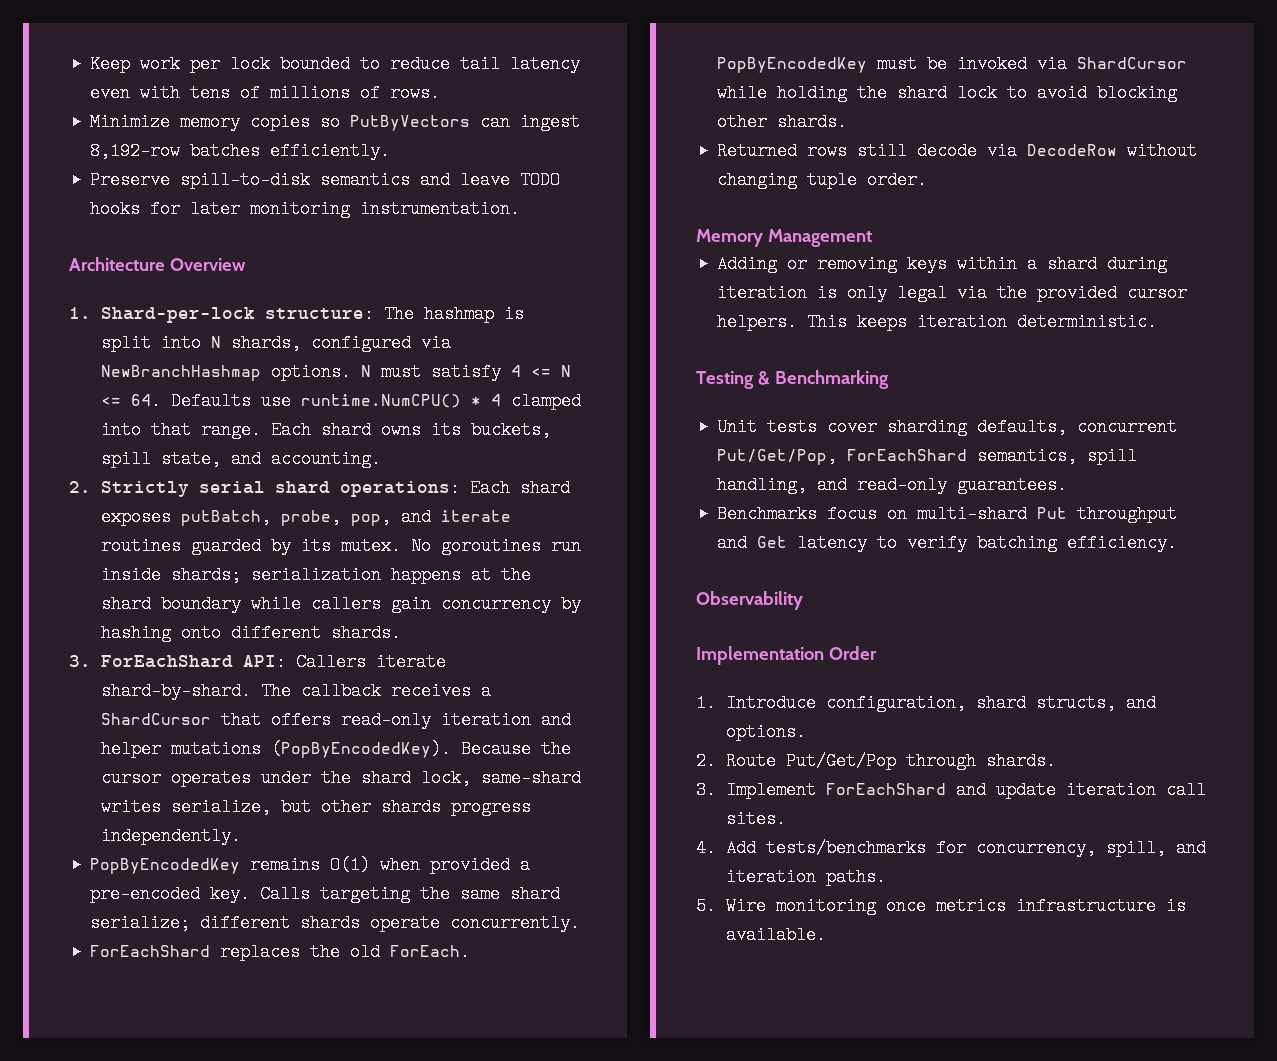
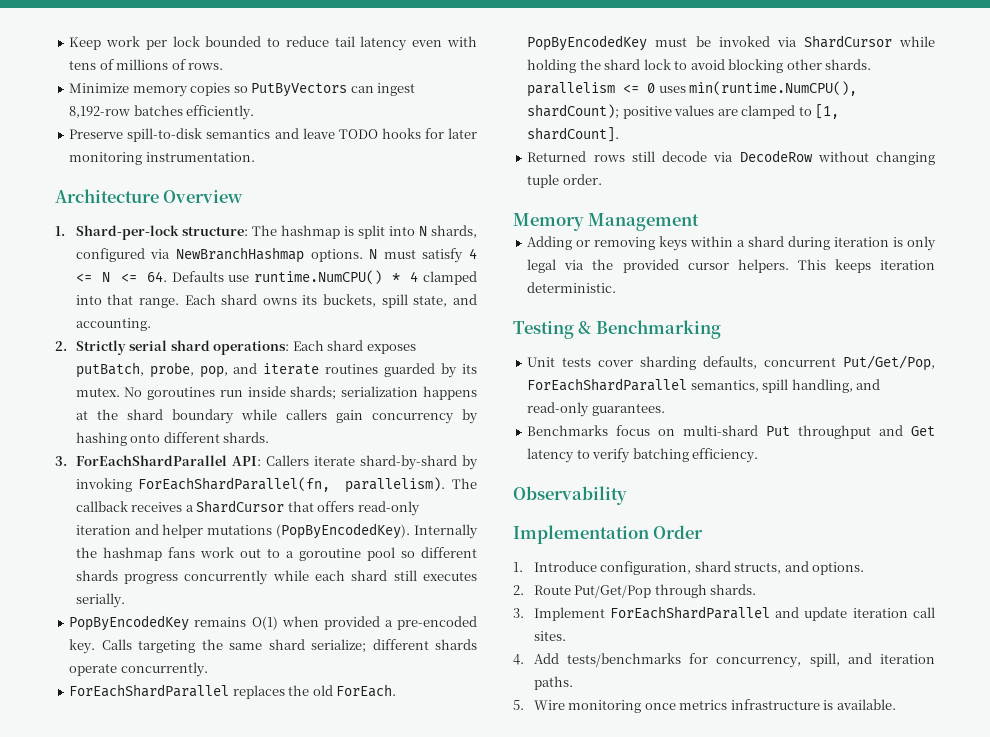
- 3. ForEachShard API: Callers iterate shard-by-shard.
+ 3. ForEachShardParallel API: Callers iterate shard-by-shard by invoking ForEachShardParallel(fn, parallelism).
- Because the cursor operates under the shard lock, same-shard writes serialize, but other shards progress independently.
+ Internally the hashmap fans work out to a goroutine pool so different shards progress concurrently while each shard still executes serially.
- ForEachShard replaces the old ForEach.
+ ForEachShardParallel replaces the old ForEach.
- PopByEncodedKey must be invoked via ShardCursor while holding the shard lock to avoid blocking other shards.
+ PopByEncodedKey must be invoked via ShardCursor while holding the shard lock to avoid blocking other shards. parallelism <= 0 uses min(runtime.NumCPU(), shardCount); positive values are clamped to [1, shardCount].
- Unit tests cover sharding defaults, concurrent Put/Get/Pop, ForEachShard semantics, spill handling, and read-only guarantees.
+ Unit tests cover sharding defaults, concurrent Put/Get/Pop, ForEachShardParallel semantics, spill handling, and read-only guarantees.
- 3. Implement ForEachShard and update iteration call sites.
+ 3. Implement ForEachShardParallel and update iteration call sites.

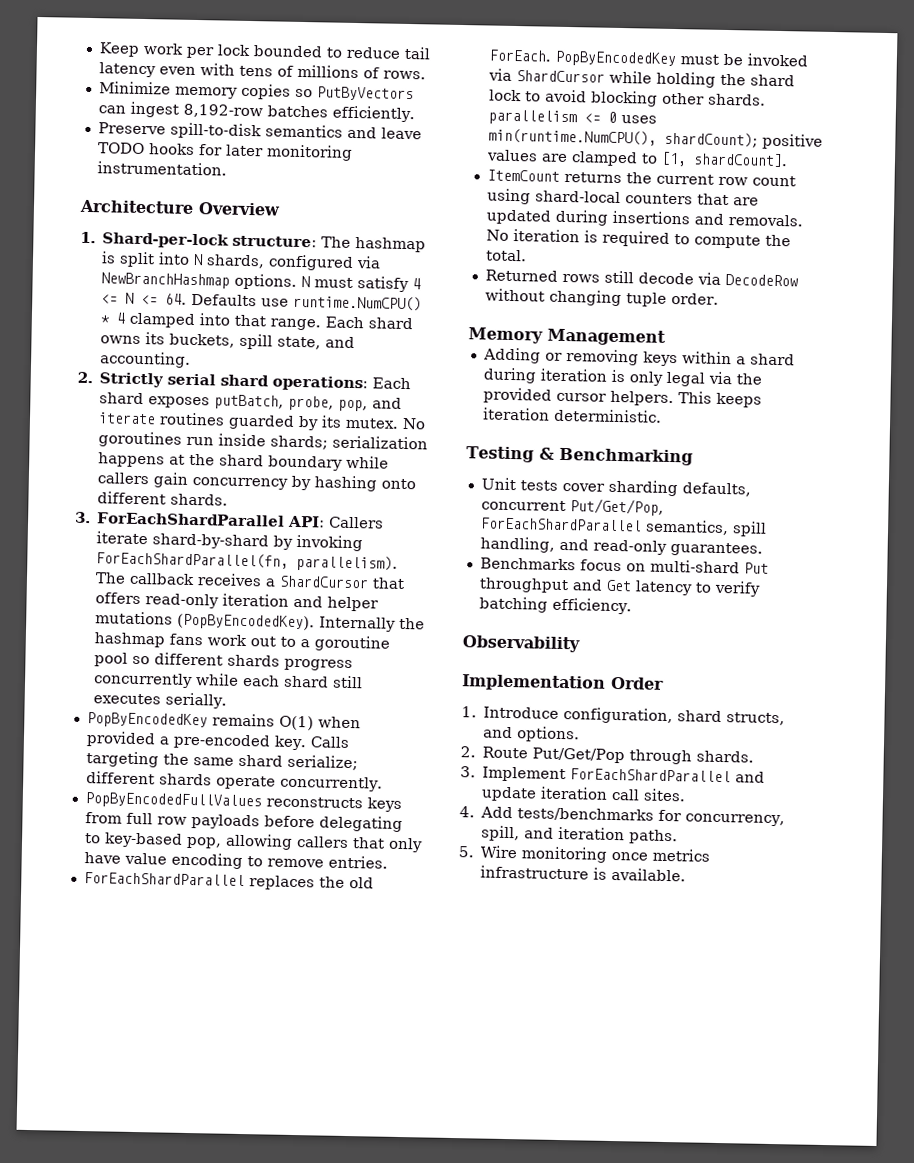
+ PopByEncodedFullValues reconstructs keys from full row payloads before delegating to key-based pop, allowing callers that only have value encoding to remove entries.
+ ItemCount returns the current row count using shard-local counters that are updated during insertions and removals. No iteration is required to compute the total.

